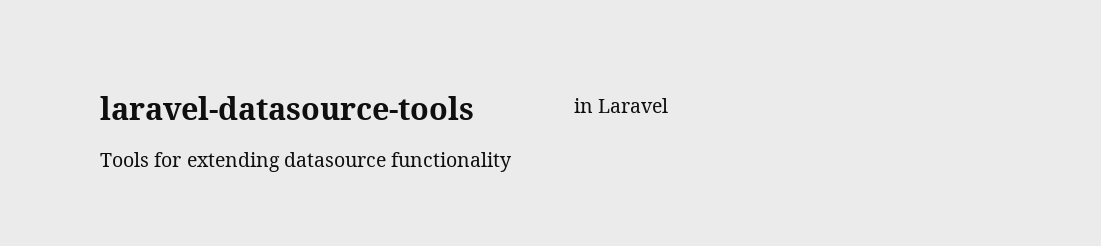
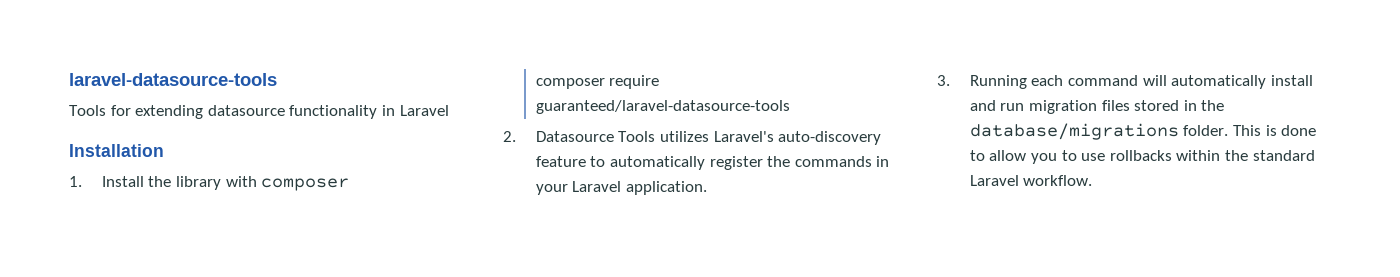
+ Installation
+ 1. Install the library with composer
+ composer require guaranteed/laravel-datasource-tools
+ 2. Datasource Tools utilizes Laravel's auto-discovery feature to automatically register the commands in your Laravel application.
+ 3. Running each command will automatically install and run migration files stored in the database/migrations folder. This is done to allow you to use rollbacks within the standard Laravel workflow.

